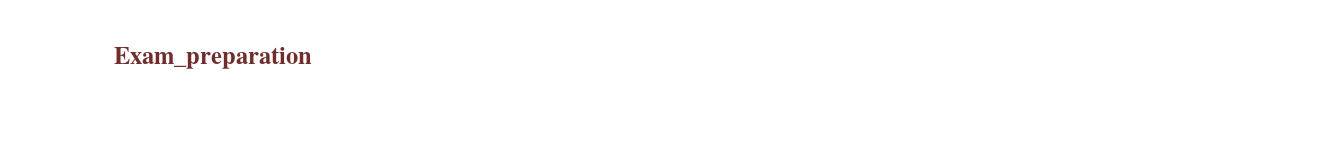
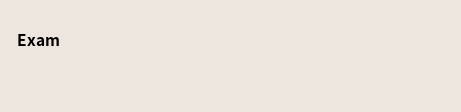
- Exam_preparation
+ Exam

